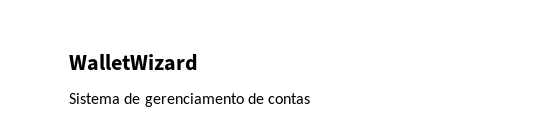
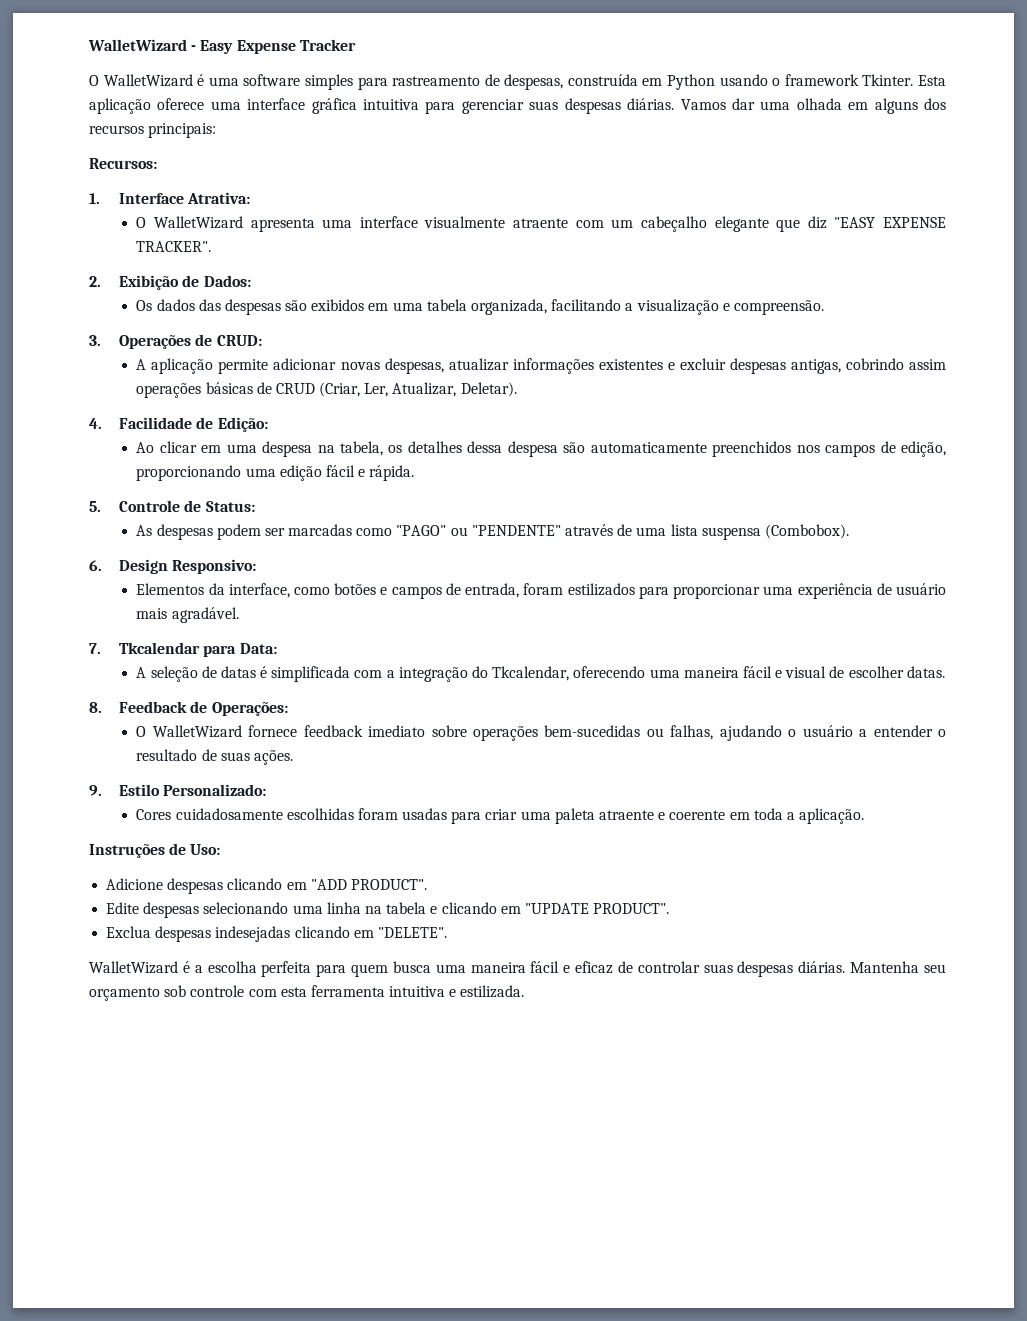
- WalletWizard
- Sistema de gerenciamento de contas
+ WalletWizard - Easy Expense Tracker
+ O WalletWizard é uma software simples para rastreamento de despesas, construída em Python usando o framework Tkinter. Esta aplicação oferece uma interface gráfica intuitiva para gerenciar suas despesas diárias. Vamos dar uma olhada em alguns dos recursos principais:
+ Recursos:
+ 1. Interface Atrativa:
+ O WalletWizard apresenta uma interface visualmente atraente com um cabeçalho elegante que diz "EASY EXPENSE TRACKER".
+ 2. Exibição de Dados:
+ Os dados das despesas são exibidos em uma tabela organizada, facilitando a visualização e compreensão.
+ 3. Operações de CRUD:
+ A aplicação permite adicionar novas despesas, atualizar informações existentes e excluir despesas antigas, cobrindo assim operações básicas de CRUD (Criar, Ler, Atualizar, Deletar).
+ 4. Facilidade de Edição:
+ Ao clicar em uma despesa na tabela, os detalhes dessa despesa são automaticamente preenchidos nos campos de edição, proporcionando uma edição fácil e rápida.
+ 5. Controle de Status:
+ As despesas podem ser marcadas como "PAGO" ou "PENDENTE" através de uma lista suspensa (Combobox).
+ 6. Design Responsivo:
+ Elementos da interface, como botões e campos de entrada, foram estilizados para proporcionar uma experiência de usuário mais agradável.
+ 7. Tkcalendar para Data:
+ A seleção de datas é simplificada com a integração do Tkcalendar, oferecendo uma maneira fácil e visual de escolher datas.
+ 8. Feedback de Operações:
+ O WalletWizard fornece feedback imediato sobre operações bem-sucedidas ou falhas, ajudando o usuário a entender o resultado de suas ações.
+ 9. Estilo Personalizado:
+ Cores cuidadosamente escolhidas foram usadas para criar uma paleta atraente e coerente em toda a aplicação.
+ Instruções de Uso:
+ Adicione despesas clicando em "ADD PRODUCT".
+ Edite despesas selecionando uma linha na tabela e clicando em "UPDATE PRODUCT".
+ Exclua despesas indesejadas clicando em "DELETE".
+ WalletWizard é a escolha perfeita para quem busca uma maneira fácil e eficaz de controlar suas despesas diárias. Mantenha seu orçamento sob controle com esta ferramenta intuitiva e estilizada.

